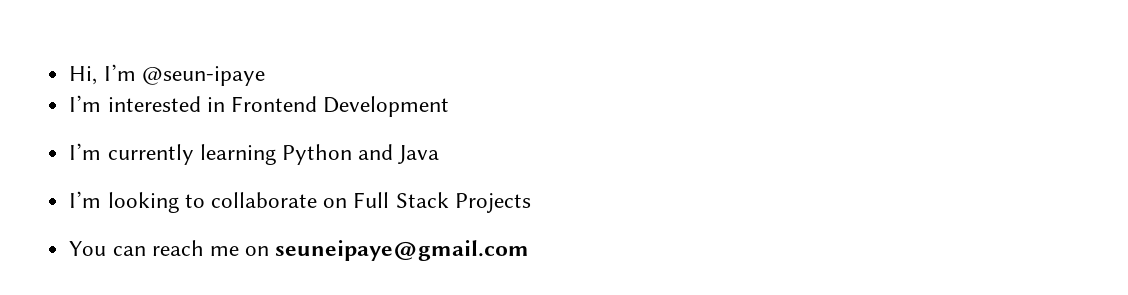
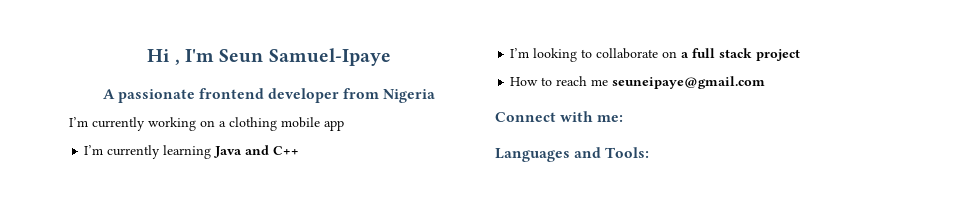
- Hi, I’m @seun-ipaye
- I’m interested in Frontend Development
+ Hi , I'm Seun Samuel-Ipaye
+ A passionate frontend developer from Nigeria
+ I’m currently working on a clothing mobile app
- I’m currently learning Python and Java
+ I’m currently learning Java and C++
- I’m looking to collaborate on Full Stack Projects
- You can reach me on seuneipaye@gmail.com
+ I’m looking to collaborate on a full stack project
+ How to reach me seuneipaye@gmail.com
+ Connect with me:
+ Languages and Tools:

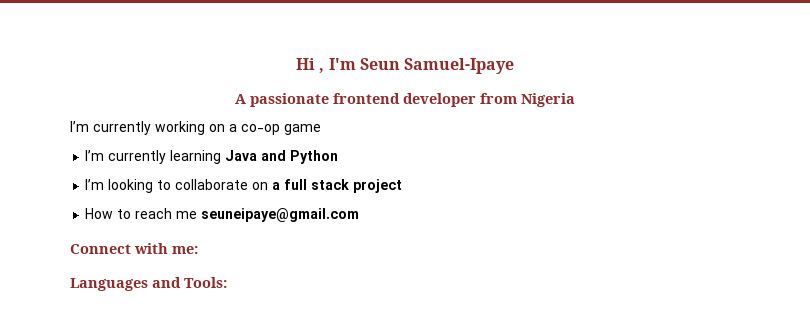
- I’m currently working on a clothing mobile app
+ I’m currently working on a co-op game
- I’m currently learning Java and C++
+ I’m currently learning Java and Python

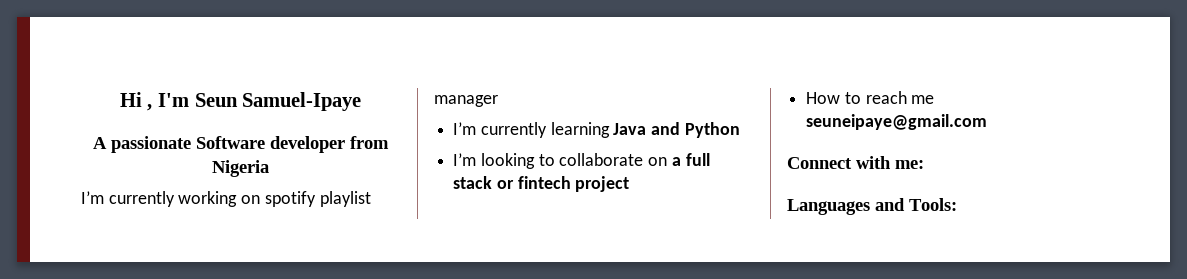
- A passionate frontend developer from Nigeria
+ A passionate Software developer from Nigeria
- I’m currently working on a co-op game
+ I’m currently working on spotify playlist manager
- I’m looking to collaborate on a full stack project
+ I’m looking to collaborate on a full stack or fintech project

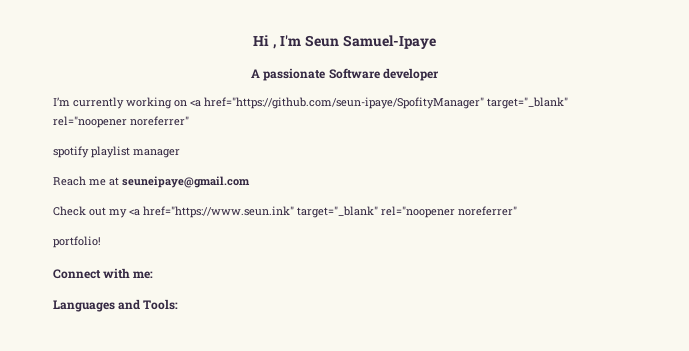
- A passionate Software developer from Nigeria
+ A passionate Software developer
- I’m currently working on spotify playlist manager
- I’m currently learning Java and Python
- I’m looking to collaborate on a full stack or fintech project
- How to reach me seuneipaye@gmail.com
+ I’m currently working on <a href="https://github.com/seun-ipaye/SpofityManager" target="_blank" rel="noopener noreferrer"
+ spotify playlist manager
+ Reach me at seuneipaye@gmail.com
+ Check out my <a href="https://www.seun.ink" target="_blank" rel="noopener noreferrer"
+ portfolio!

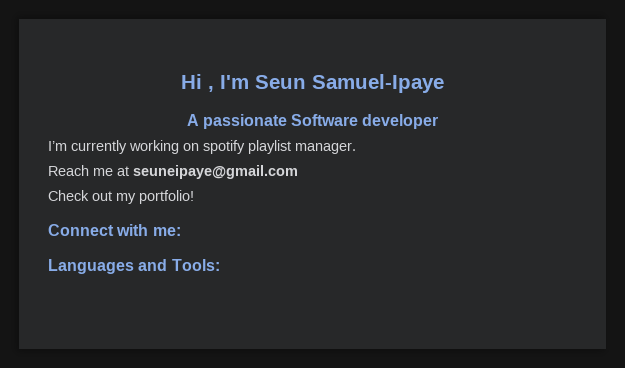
- I’m currently working on <a href="https://github.com/seun-ipaye/SpofityManager" target="_blank" rel="noopener noreferrer"
- spotify playlist manager
+ I’m currently working on spotify playlist manager.
- Check out my <a href="https://www.seun.ink" target="_blank" rel="noopener noreferrer"
- portfolio!
+ Check out my portfolio!

